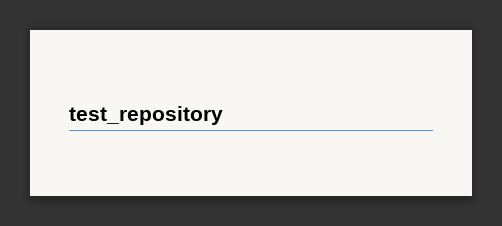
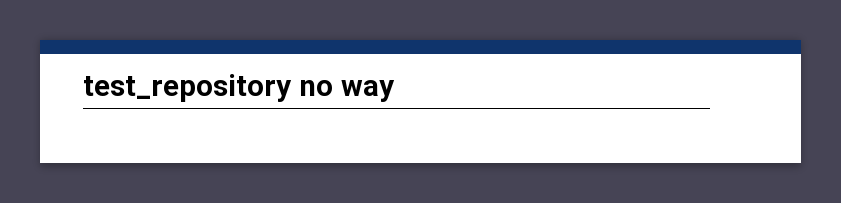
- test_repository
+ test_repository no way

